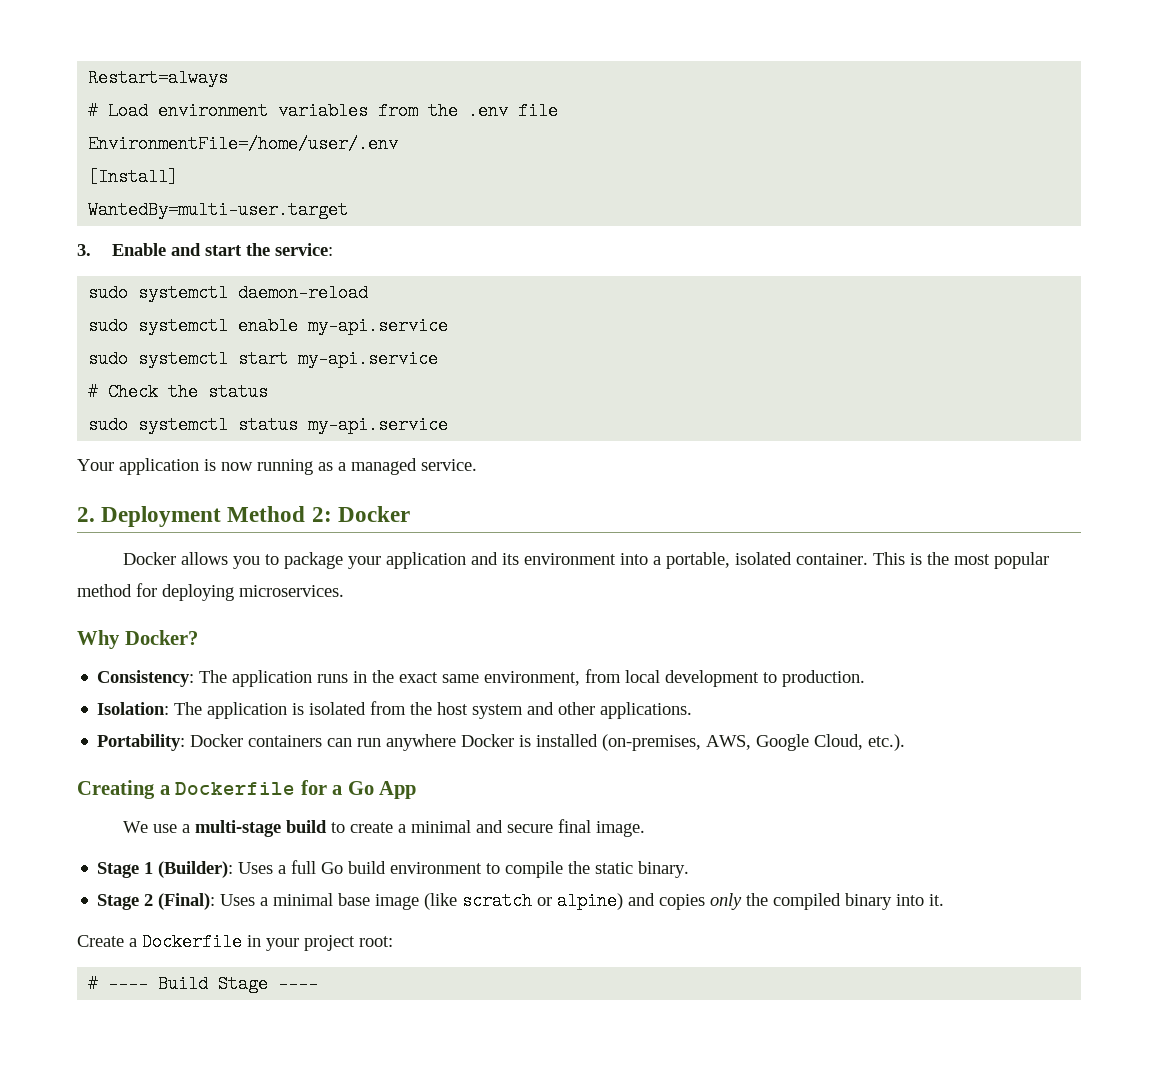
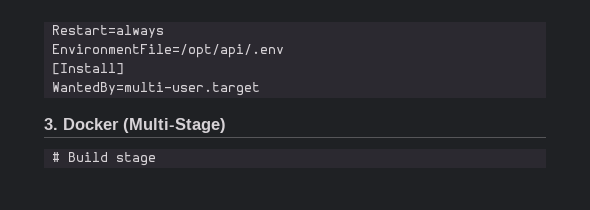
- # Load environment variables from the .env file
- EnvironmentFile=/home/user/.env
+ EnvironmentFile=/opt/api/.env
  [Install]
  WantedBy=multi-user.target
- 3. Enable and start the service:
- sudo systemctl daemon-reload
- sudo systemctl enable my-api.service
- sudo systemctl start my-api.service
- # Check the status
- sudo systemctl status my-api.service
- Your application is now running as a managed service.
- 2. Deployment Method 2: Docker
- Docker allows you to package your application and its environment into a portable, isolated container. This is the most popular method for deploying microservices.
- Why Docker?
- Consistency: The application runs in the exact same environment, from local development to production.
- Isolation: The application is isolated from the host system and other applications.
- Portability: Docker containers can run anywhere Docker is installed (on-premises, AWS, Google Cloud, etc.).
- Creating a Dockerfile for a Go App
- We use a multi-stage build to create a minimal and secure final image.
- Stage 1 (Builder): Uses a full Go build environment to compile the static binary.
- Stage 2 (Final): Uses a minimal base image (like scratch or alpine) and copies only the compiled binary into it.
- Create a Dockerfile in your project root:
- # ---- Build Stage ----
+ 3. Docker (Multi‑Stage)
+ # Build stage

